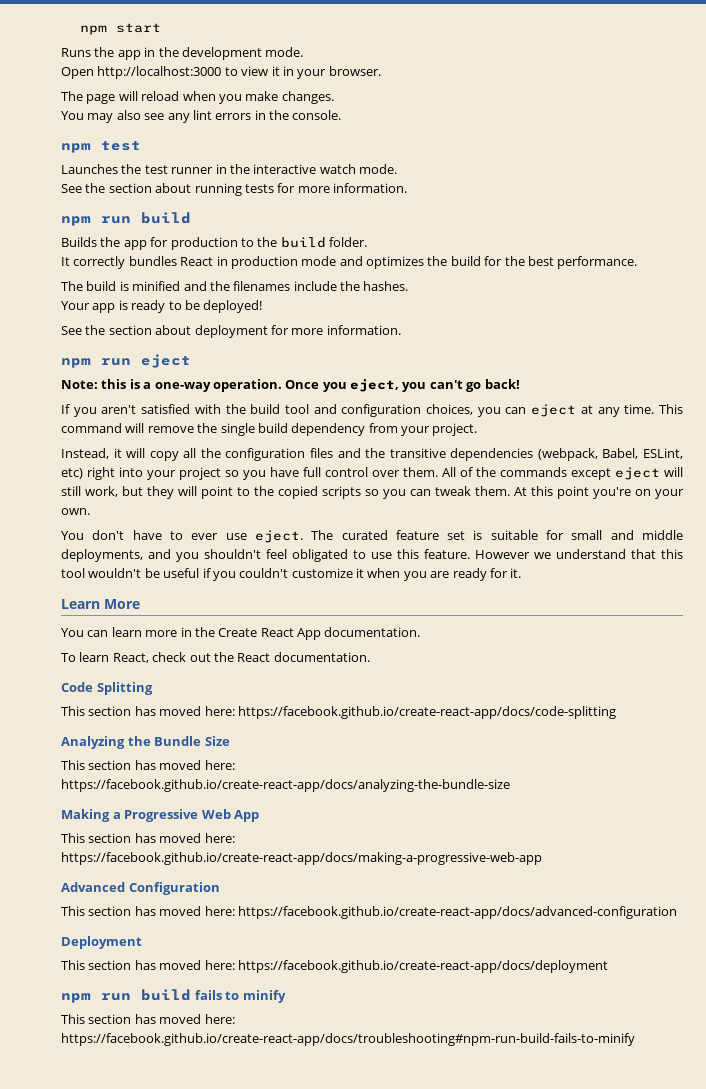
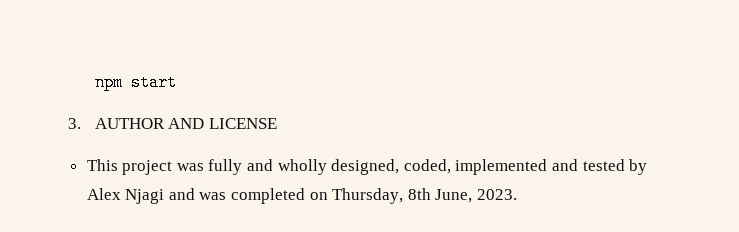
- Runs the app in the development mode.
- Open http://localhost:3000 to view it in your browser.
- The page will reload when you make changes.
- You may also see any lint errors in the console.
- npm test
- Launches the test runner in the interactive watch mode.
- See the section about running tests for more information.
- npm run build
- Builds the app for production to the build folder.
- It correctly bundles React in production mode and optimizes the build for the best performance.
- The build is minified and the filenames include the hashes.
- Your app is ready to be deployed!
- See the section about deployment for more information.
- npm run eject
- Note: this is a one-way operation. Once you eject, you can't go back!
- If you aren't satisfied with the build tool and configuration choices, you can eject at any time. This command will remove the single build dependency from your project.
- Instead, it will copy all the configuration files and the transitive dependencies (webpack, Babel, ESLint, etc) right into your project so you have full control over them. All of the commands except eject will still work, but they will point to the copied scripts so you can tweak them. At this point you're on your own.
- You don't have to ever use eject. The curated feature set is suitable for small and middle deployments, and you shouldn't feel obligated to use this feature. However we understand that this tool wouldn't be useful if you couldn't customize it when you are ready for it.
- Learn More
- You can learn more in the Create React App documentation.
- To learn React, check out the React documentation.
- Code Splitting
- This section has moved here: https://facebook.github.io/create-react-app/docs/code-splitting
- Analyzing the Bundle Size
- This section has moved here: https://facebook.github.io/create-react-app/docs/analyzing-the-bundle-size
- Making a Progressive Web App
- This section has moved here: https://facebook.github.io/create-react-app/docs/making-a-progressive-web-app
- Advanced Configuration
- This section has moved here: https://facebook.github.io/create-react-app/docs/advanced-configuration
- Deployment
- This section has moved here: https://facebook.github.io/create-react-app/docs/deployment
- npm run build fails to minify
- This section has moved here: https://facebook.github.io/create-react-app/docs/troubleshooting#npm-run-build-fails-to-minify
+ 3. AUTHOR AND LICENSE
+ This project was fully and wholly designed, coded, implemented and tested by Alex Njagi and was completed on Thursday, 8th June, 2023.

